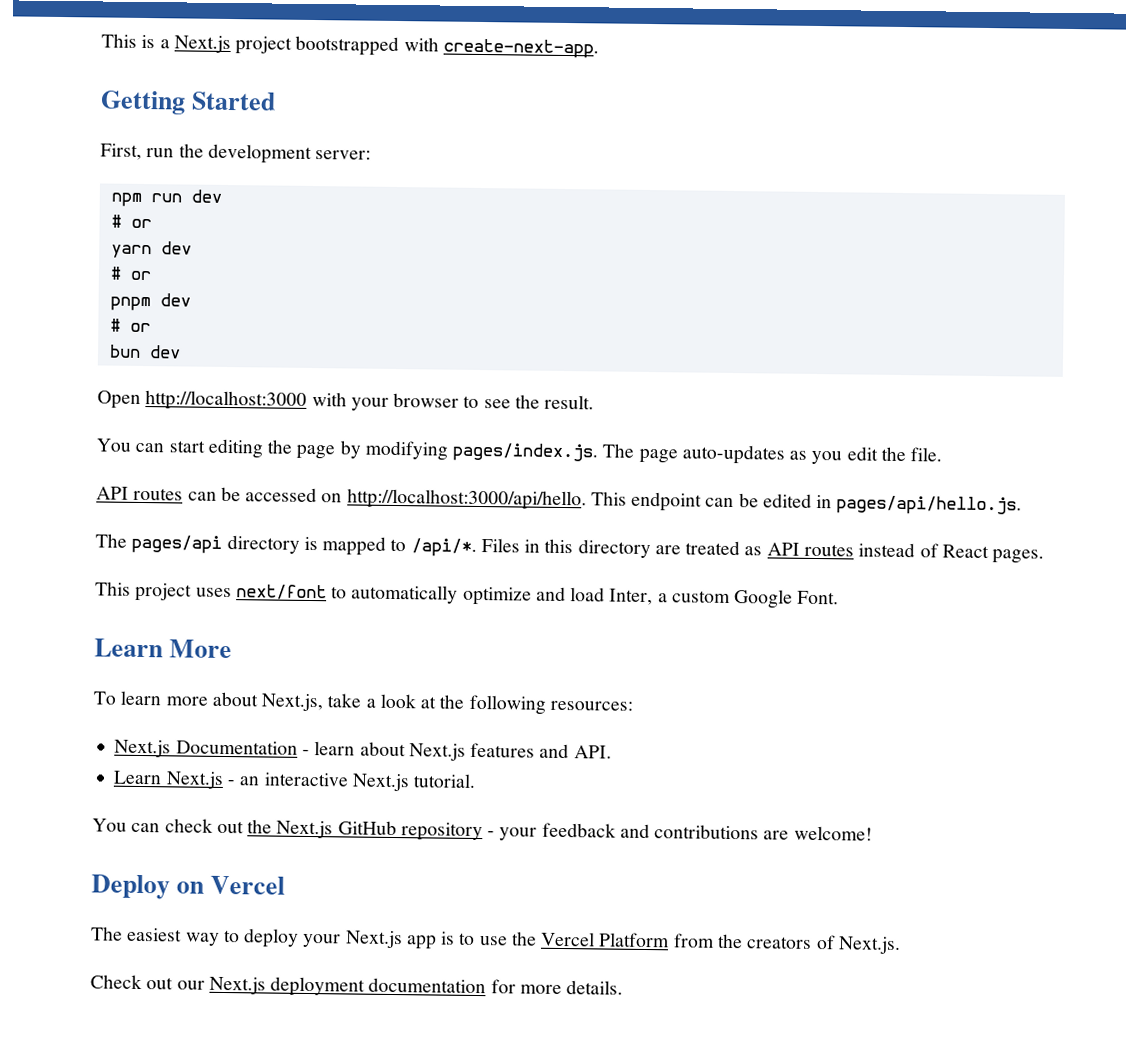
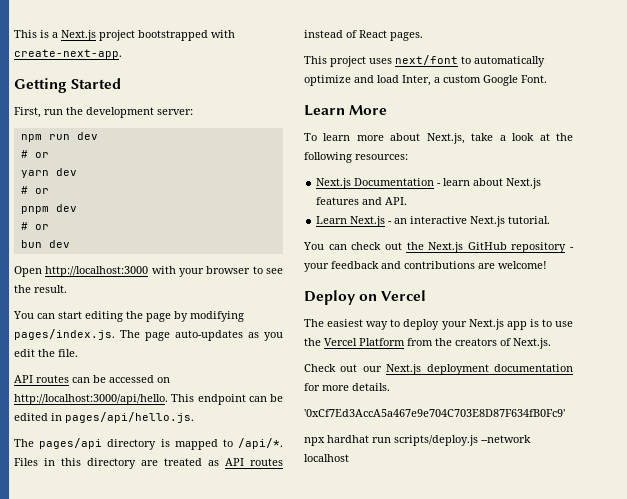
+ '0xCf7Ed3AccA5a467e9e704C703E8D87F634fB0Fc9'
+ npx hardhat run scripts/deploy.js --network localhost

